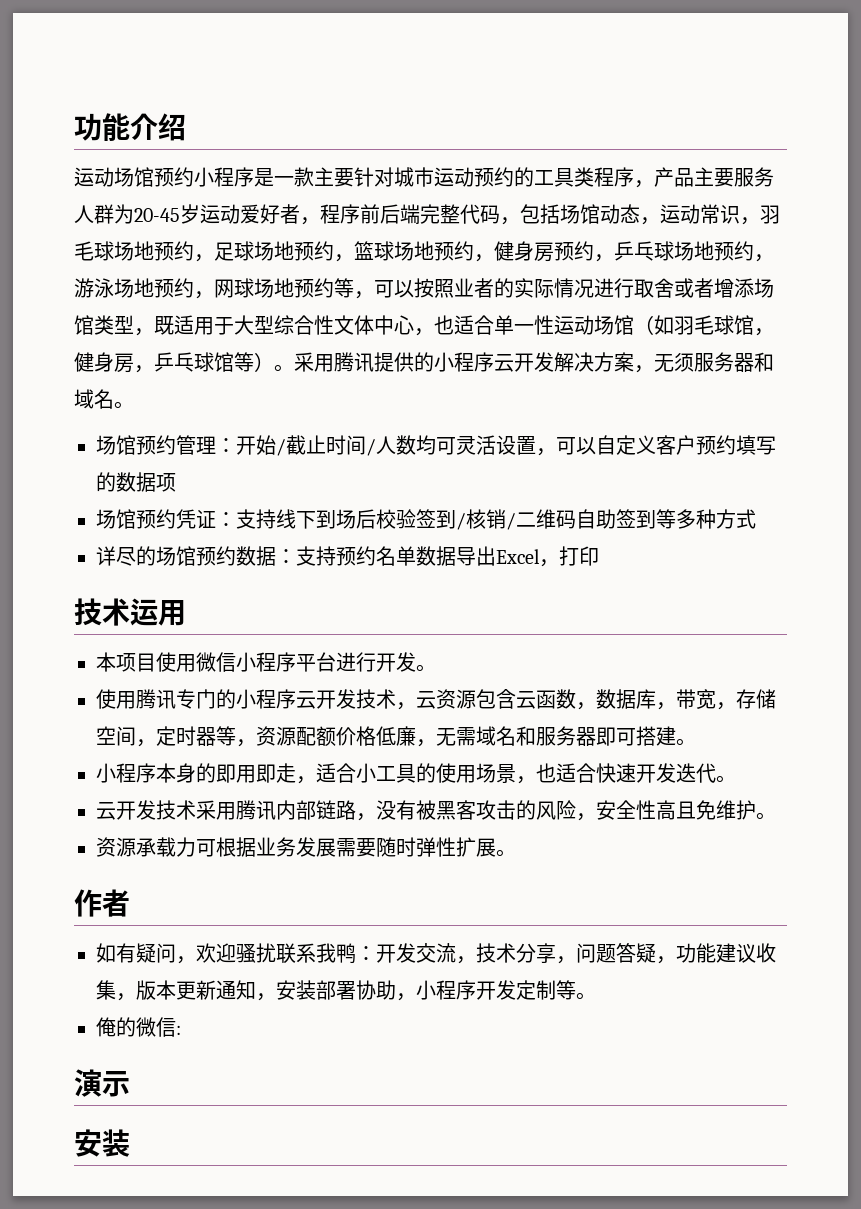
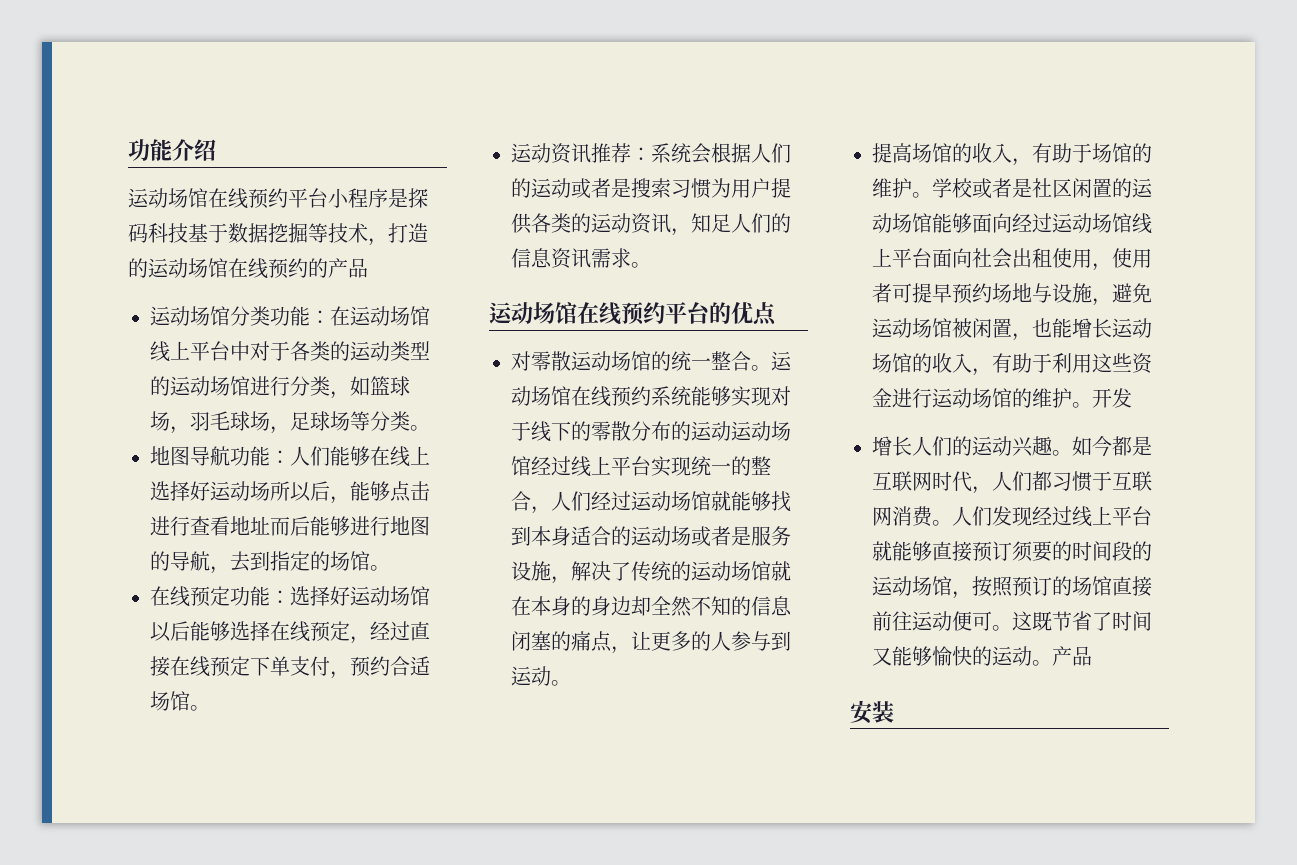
- 运动场馆预约小程序是一款主要针对城市运动预约的工具类程序，产品主要服务人群为20-45岁运动爱好者，程序前后端完整代码，包括场馆动态，运动常识，羽毛球场地预约，足球场地预约，篮球场地预约，健身房预约，乒乓球场地预约，游泳场地预约，网球场地预约等，可以按照业者的实际情况进行取舍或者增添场馆类型，既适用于大型综合性文体中心，也适合单一性运动场馆（如羽毛球馆，健身房，乒乓球馆等）。采用腾讯提供的小程序云开发解决方案，无须服务器和域名。
- 场馆预约管理：开始/截止时间/人数均可灵活设置，可以自定义客户预约填写的数据项
- 场馆预约凭证：支持线下到场后校验签到/核销/二维码自助签到等多种方式
- 详尽的场馆预约数据：支持预约名单数据导出Excel，打印
- 技术运用
- 本项目使用微信小程序平台进行开发。
- 使用腾讯专门的小程序云开发技术，云资源包含云函数，数据库，带宽，存储空间，定时器等，资源配额价格低廉，无需域名和服务器即可搭建。
- 小程序本身的即用即走，适合小工具的使用场景，也适合快速开发迭代。
- 云开发技术采用腾讯内部链路，没有被黑客攻击的风险，安全性高且免维护。
- 资源承载力可根据业务发展需要随时弹性扩展。
- 作者
- 如有疑问，欢迎骚扰联系我鸭：开发交流，技术分享，问题答疑，功能建议收集，版本更新通知，安装部署协助，小程序开发定制等。
- 俺的微信:
- 演示
+ 运动场馆在线预约平台小程序是探码科技基于数据挖掘等技术，打造的运动场馆在线预约的产品
+ 运动场馆分类功能：在运动场馆线上平台中对于各类的运动类型的运动场馆进行分类，如篮球场，羽毛球场，足球场等分类。
+ 地图导航功能：人们能够在线上选择好运动场所以后，能够点击进行查看地址而后能够进行地图的导航，去到指定的场馆。
+ 在线预定功能：选择好运动场馆以后能够选择在线预定，经过直接在线预定下单支付，预约合适场馆。
+ 运动资讯推荐：系统会根据人们的运动或者是搜索习惯为用户提供各类的运动资讯，知足人们的信息资讯需求。
+ 运动场馆在线预约平台的优点
+ 对零散运动场馆的统一整合。运动场馆在线预约系统能够实现对于线下的零散分布的运动运动场馆经过线上平台实现统一的整合，人们经过运动场馆就能够找到本身适合的运动场或者是服务设施，解决了传统的运动场馆就在本身的身边却全然不知的信息闭塞的痛点，让更多的人参与到运动。
+ 提高场馆的收入，有助于场馆的维护。学校或者是社区闲置的运动场馆能够面向经过运动场馆线上平台面向社会出租使用，使用者可提早预约场地与设施，避免运动场馆被闲置，也能增长运动场馆的收入，有助于利用这些资金进行运动场馆的维护。开发
+ 增长人们的运动兴趣。如今都是互联网时代，人们都习惯于互联网消费。人们发现经过线上平台就能够直接预订须要的时间段的运动场馆，按照预订的场馆直接前往运动便可。这既节省了时间又能够愉快的运动。产品

